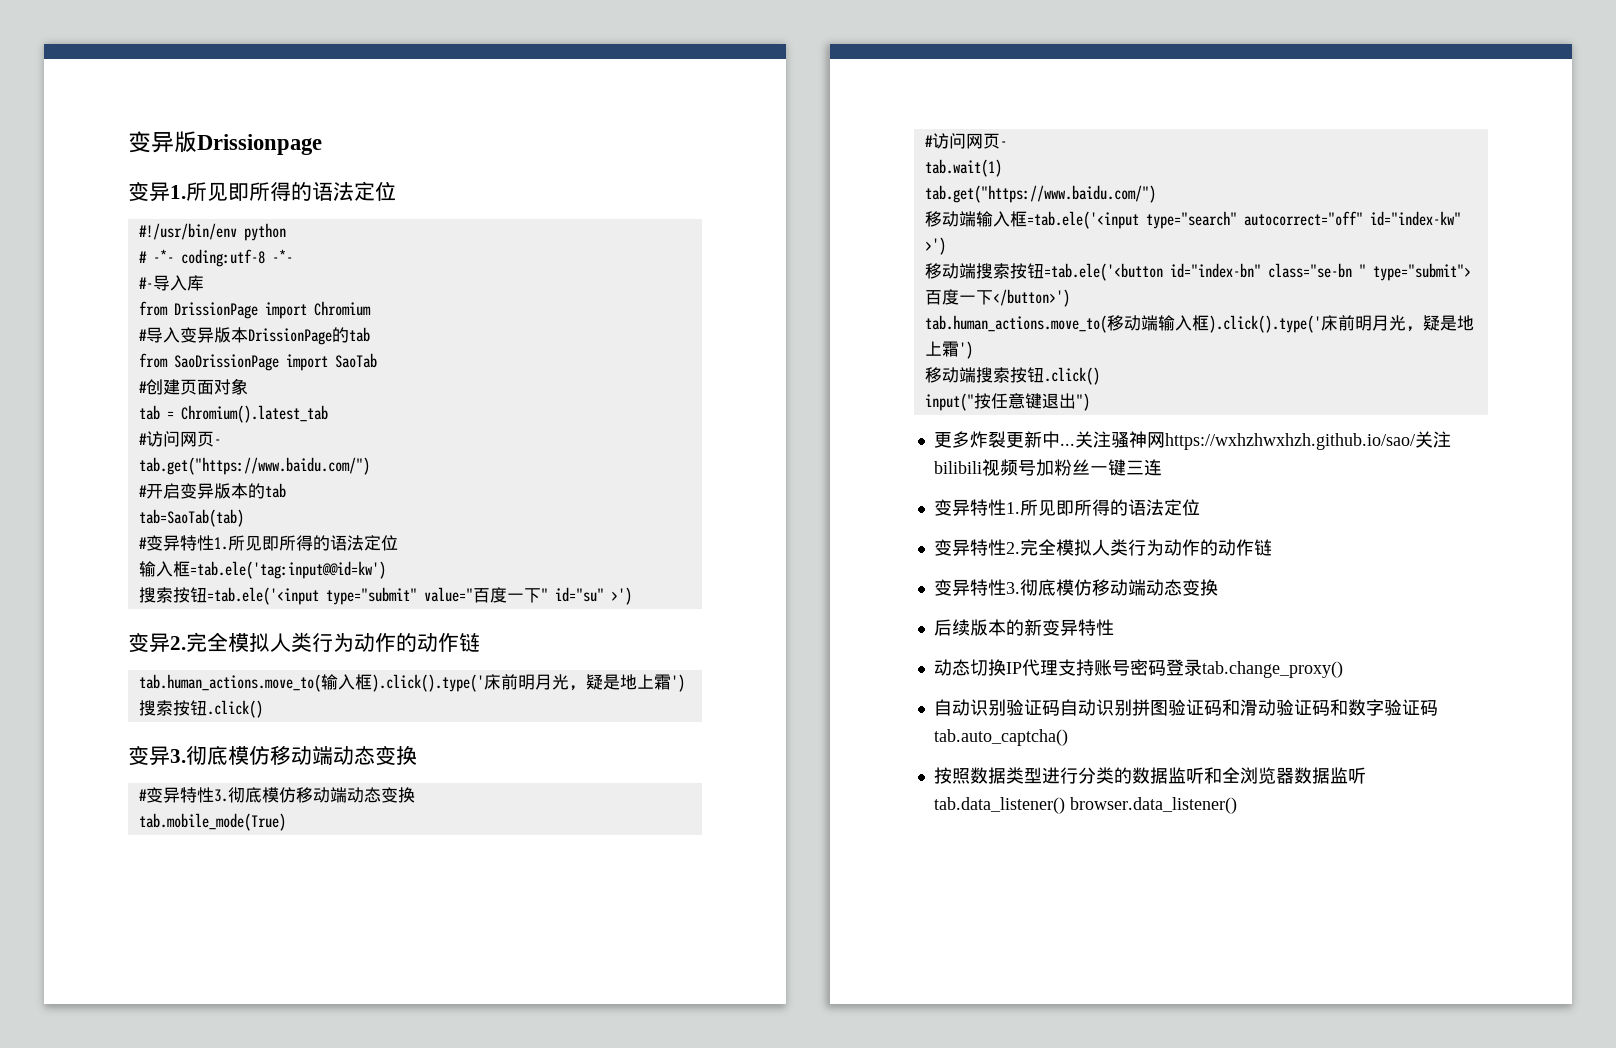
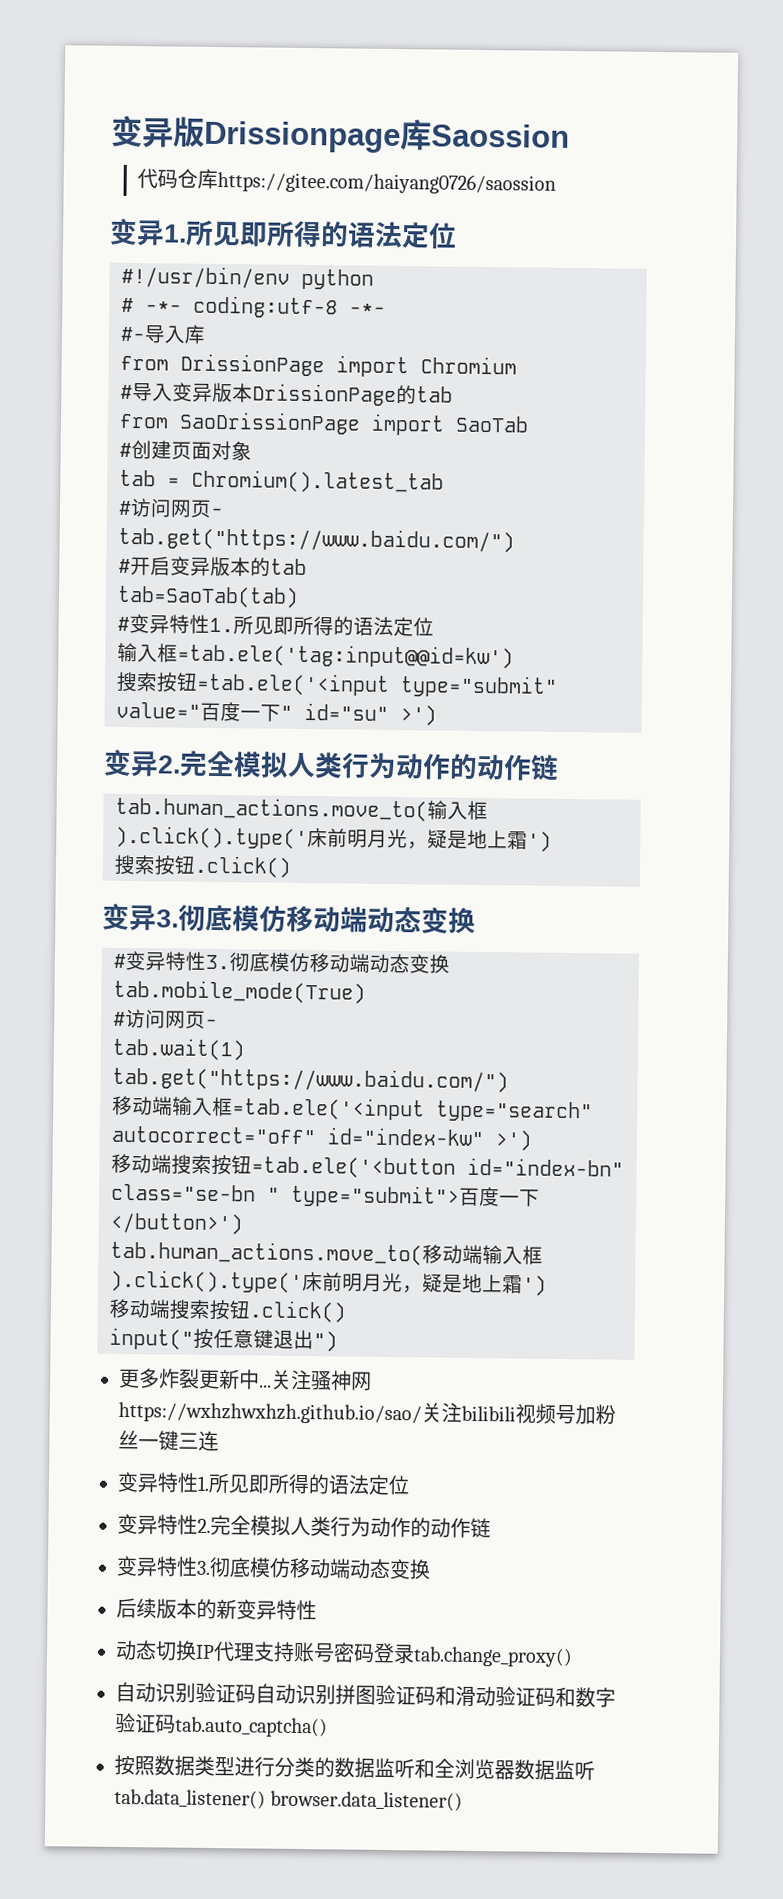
- 变异版Drissionpage
+ 变异版Drissionpage库Saossion
+ 代码仓库https://gitee.com/haiyang0726/saossion

